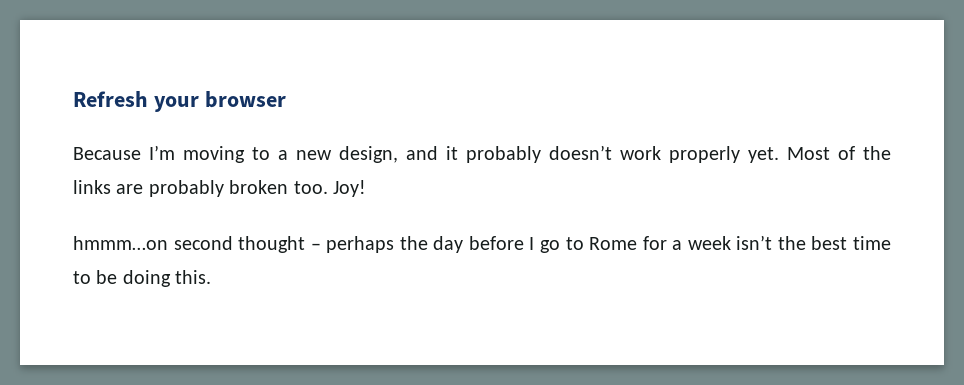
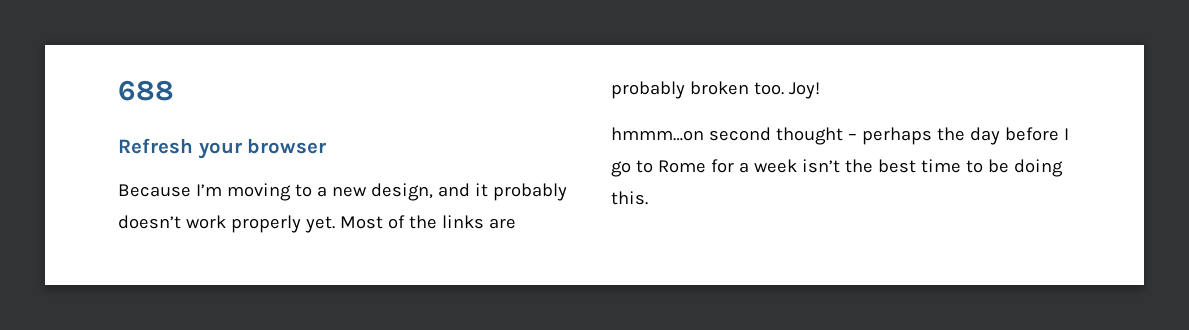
+ 688

